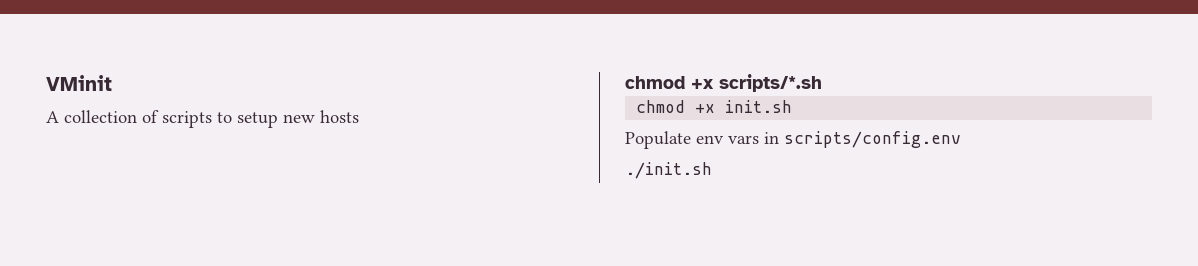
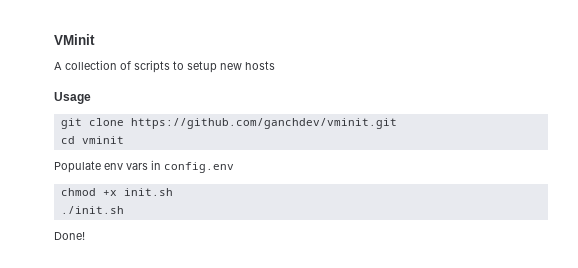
- chmod +x scripts/*.sh
+ Usage
+ git clone https://github.com/ganchdev/vminit.git
+ cd vminit
+ Populate env vars in config.env
  chmod +x init.sh
- Populate env vars in scripts/config.env
  ./init.sh
+ Done!

